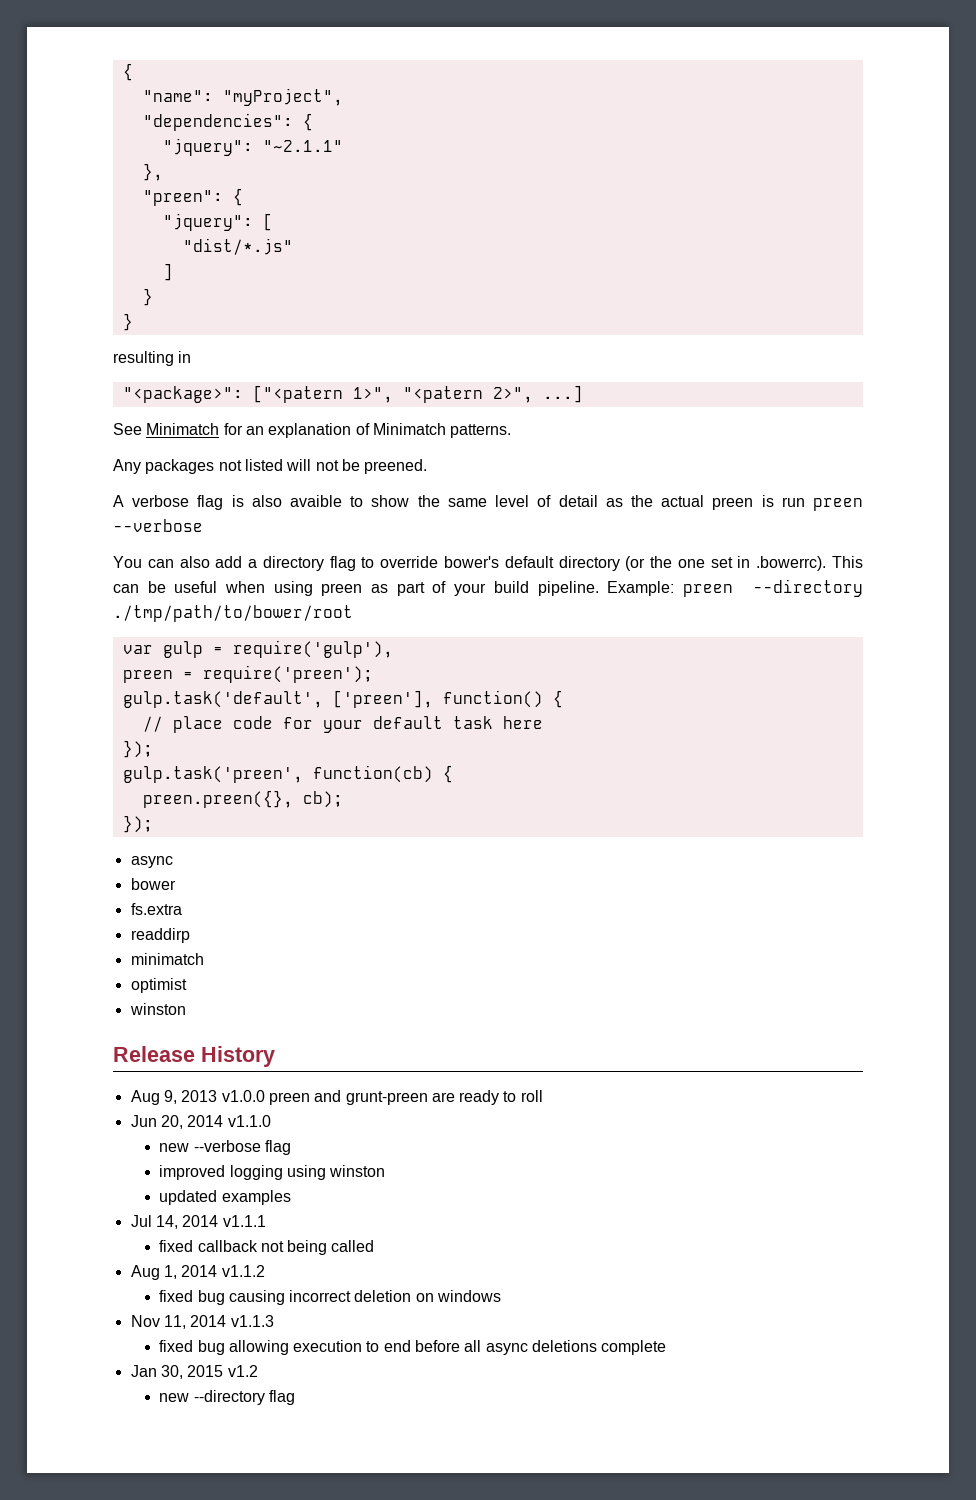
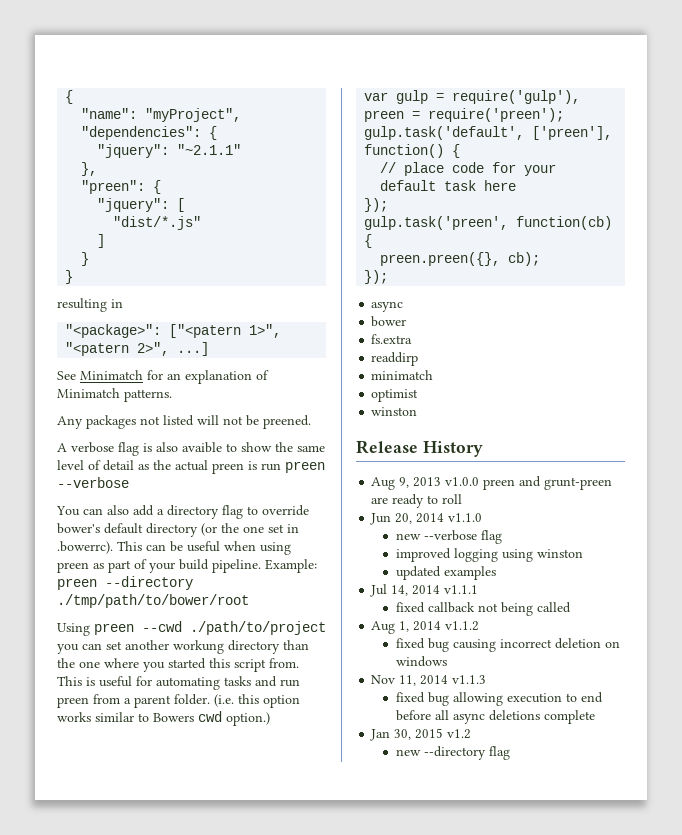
+ Using preen --cwd ./path/to/project you can set another workung directory than the one where you started this script from. This is useful for automating tasks and run preen from a parent folder. (i.e. this option works similar to Bowers cwd option.)

